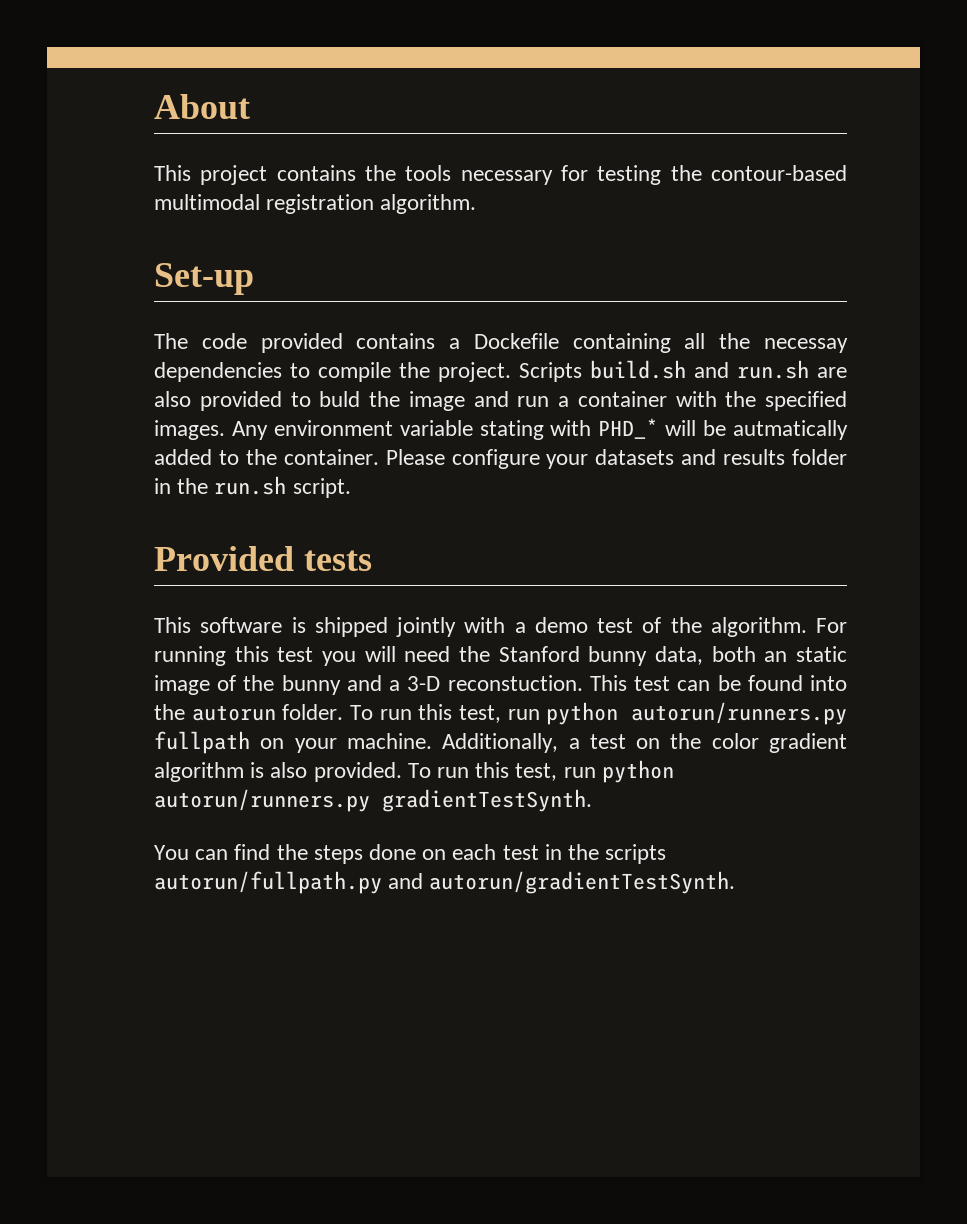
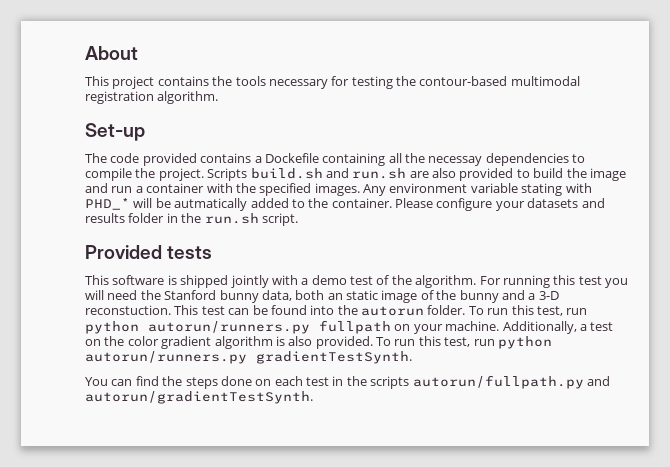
- Scripts build.sh and run.sh are also provided to buld the image and run a container with the specified images.
+ Scripts build.sh and run.sh are also provided to build the image and run a container with the specified images.

